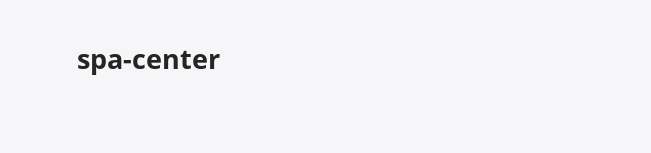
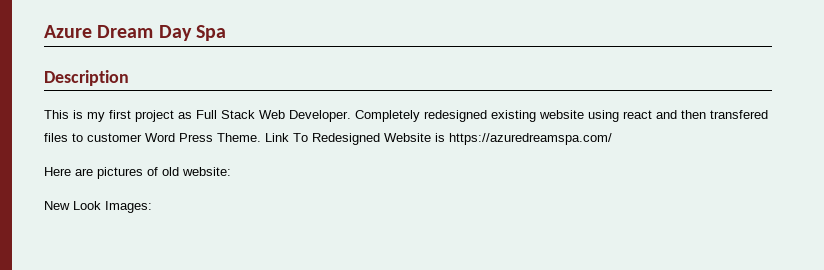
- spa-center
+ Azure Dream Day Spa
+ Description
+ This is my first project as Full Stack Web Developer. Completely redesigned existing website using react and then transfered files to customer Word Press Theme. Link To Redesigned Website is https://azuredreamspa.com/
+ Here are pictures of old website:
+ New Look Images:

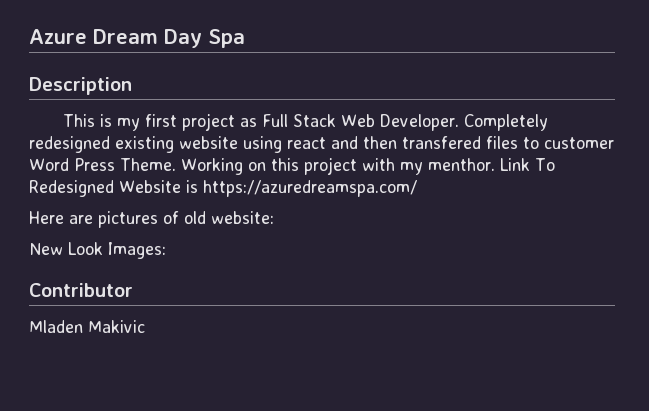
+ Working on this project with my menthor.
+ Contributor
+ Mladen Makivic

